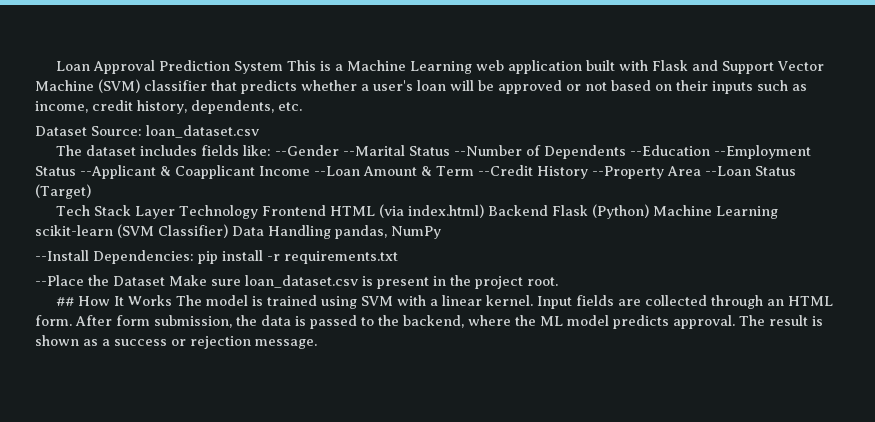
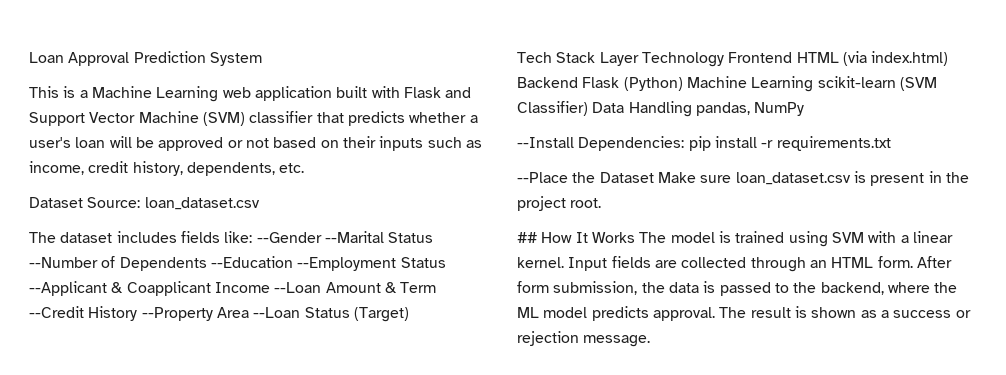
- Loan Approval Prediction System This is a Machine Learning web application built with Flask and Support Vector Machine (SVM) classifier that predicts whether a user's loan will be approved or not based on their inputs such as income, credit history, dependents, etc.
+ Loan Approval Prediction System
+ This is a Machine Learning web application built with Flask and Support Vector Machine (SVM) classifier that predicts whether a user's loan will be approved or not based on their inputs such as income, credit history, dependents, etc.

